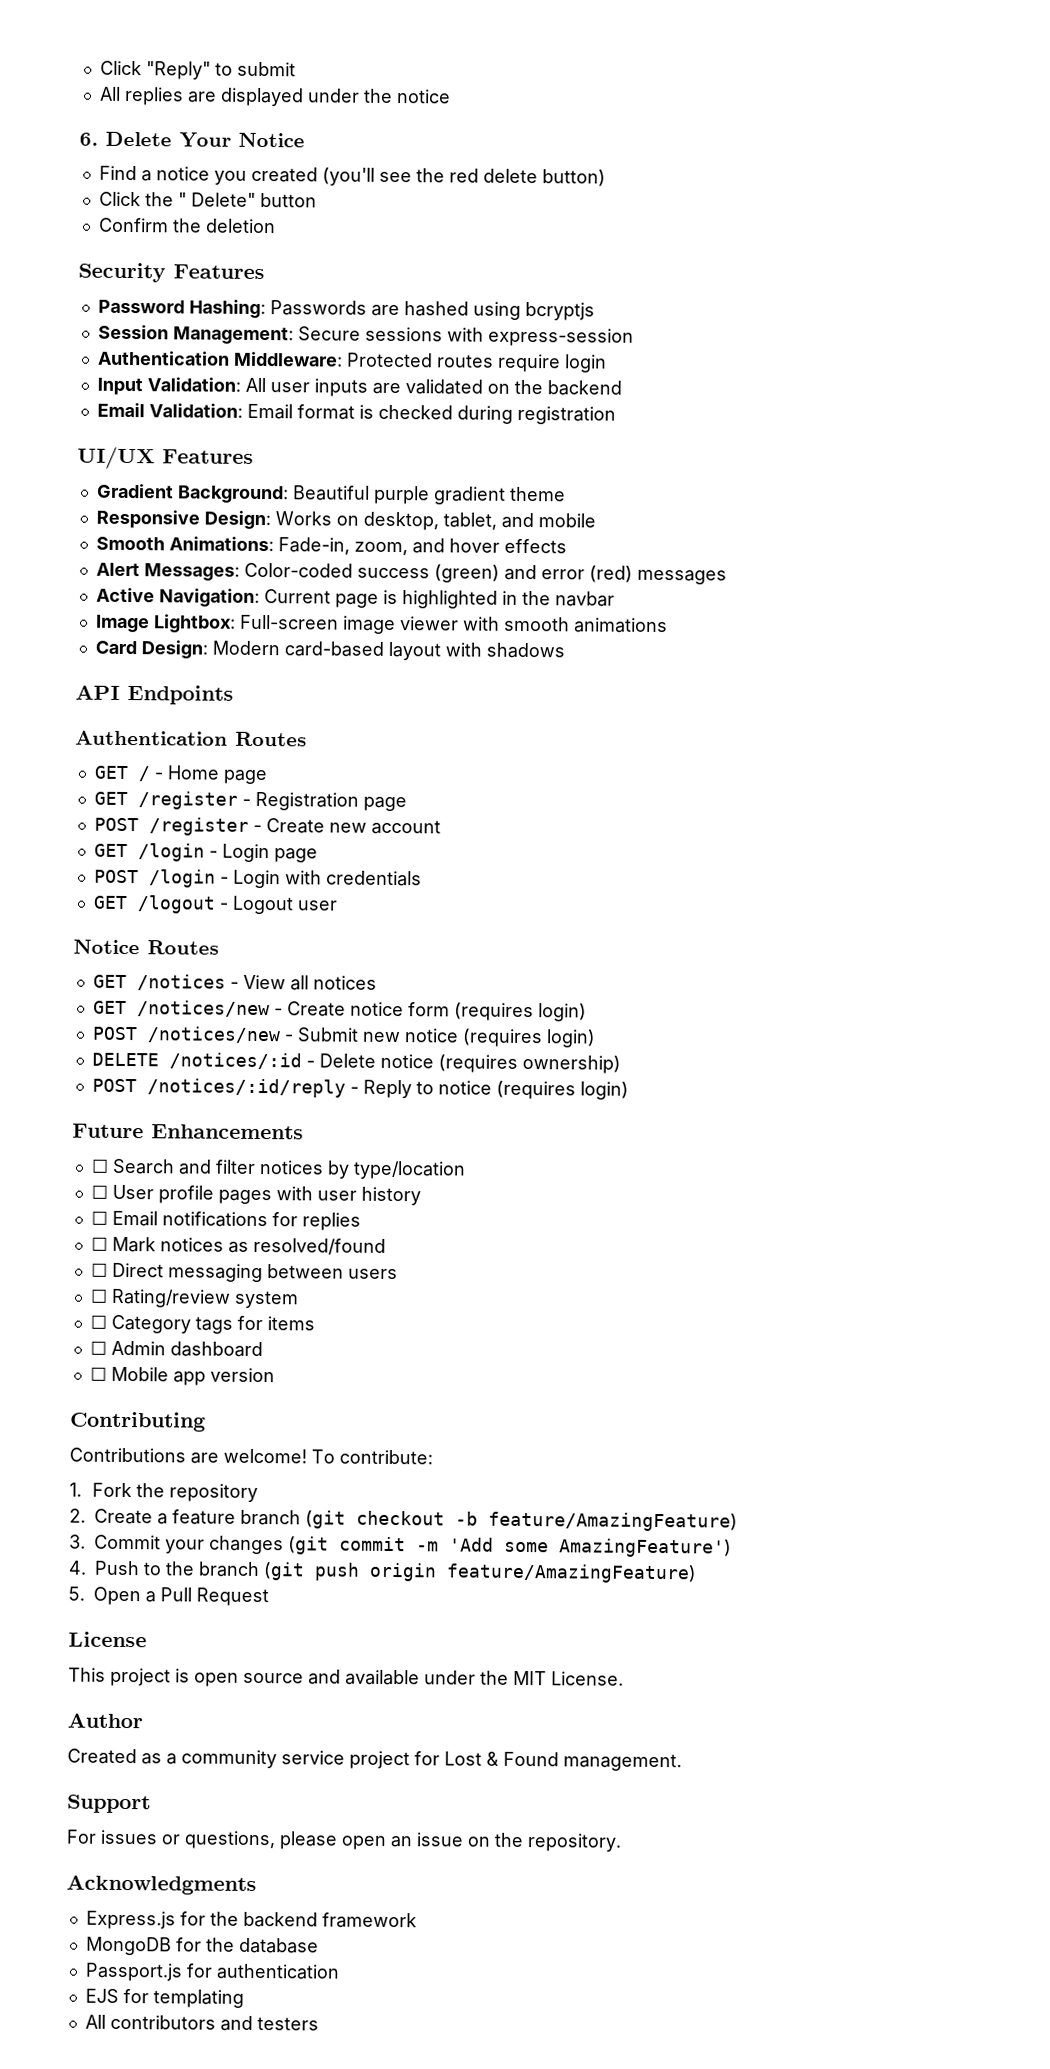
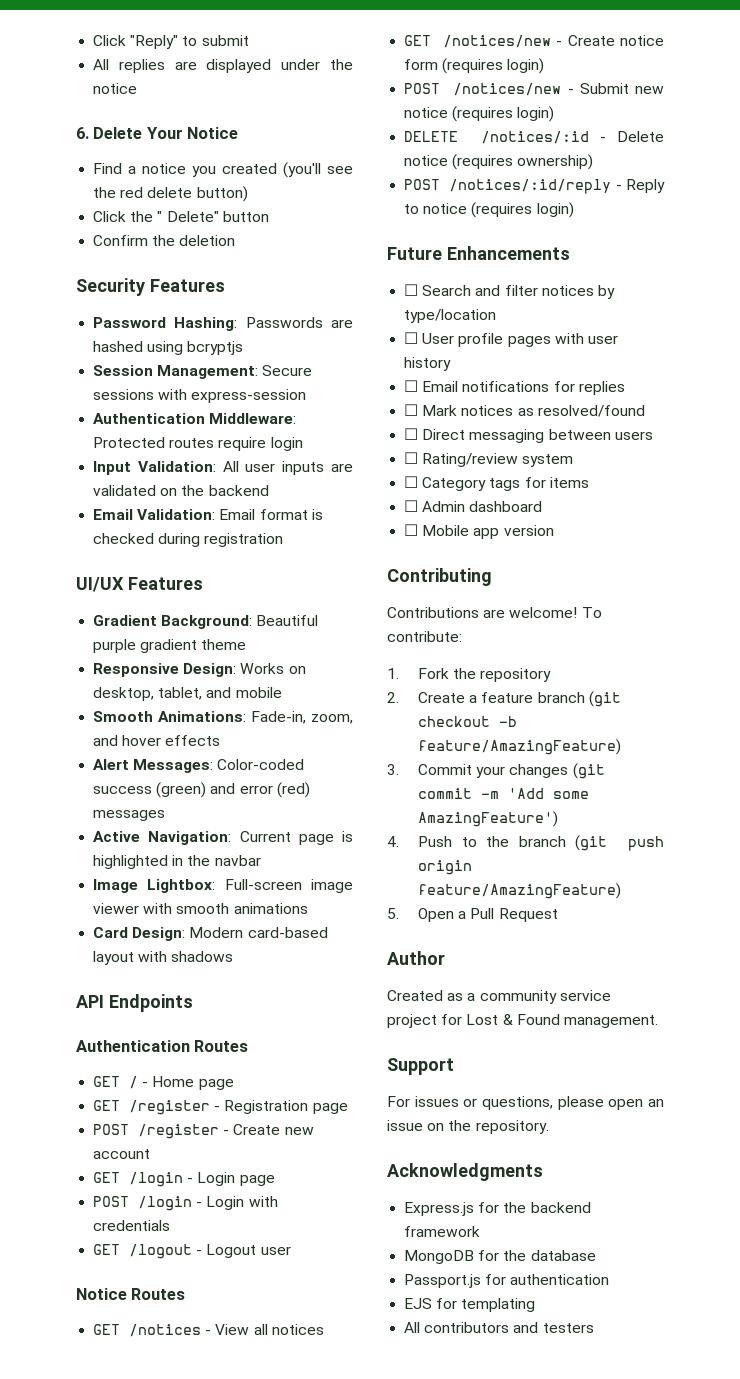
- License
- This project is open source and available under the MIT License.

